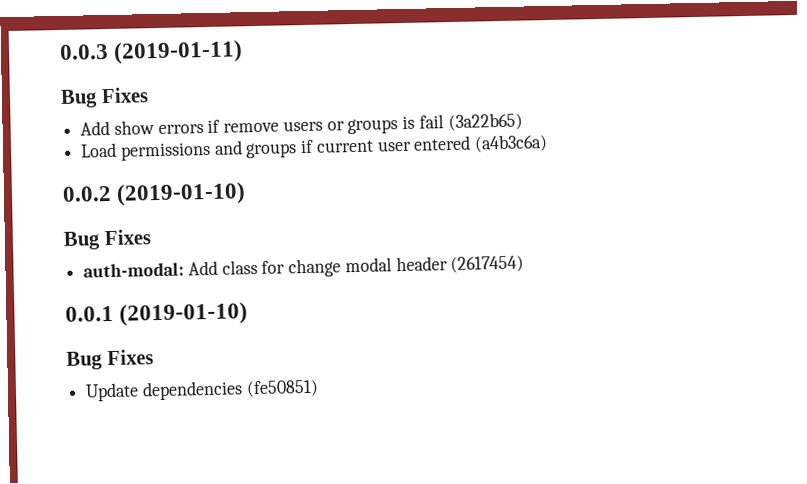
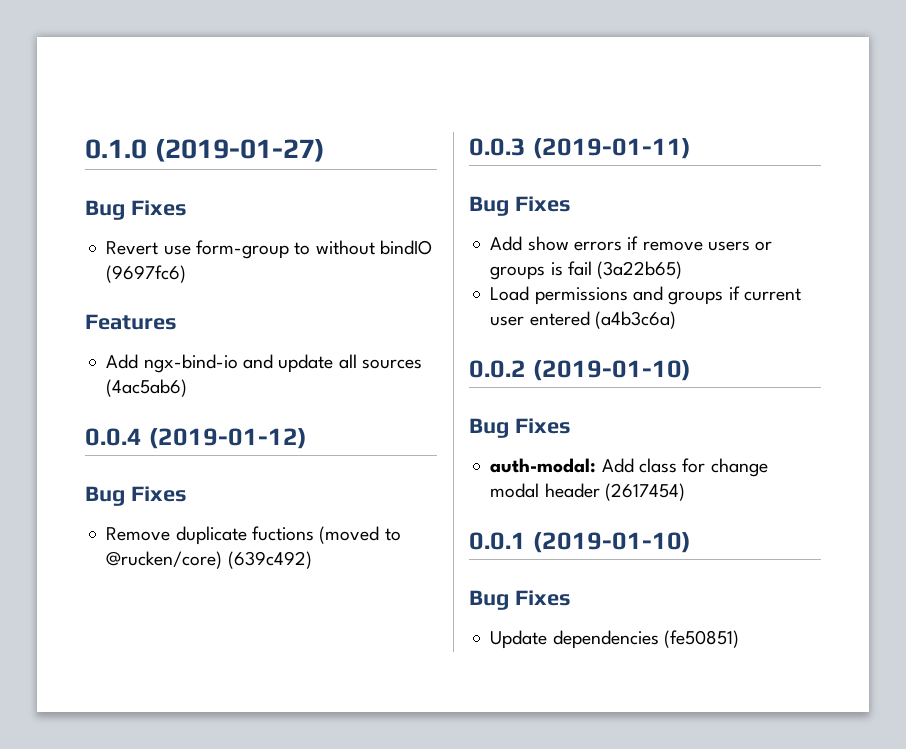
+ 0.1.0 (2019-01-27)
+ Bug Fixes
+ Revert use form-group to without bindIO (9697fc6)
+ Features
+ Add ngx-bind-io and update all sources (4ac5ab6)
+ 0.0.4 (2019-01-12)
+ Bug Fixes
+ Remove duplicate fuctions (moved to @rucken/core) (639c492)

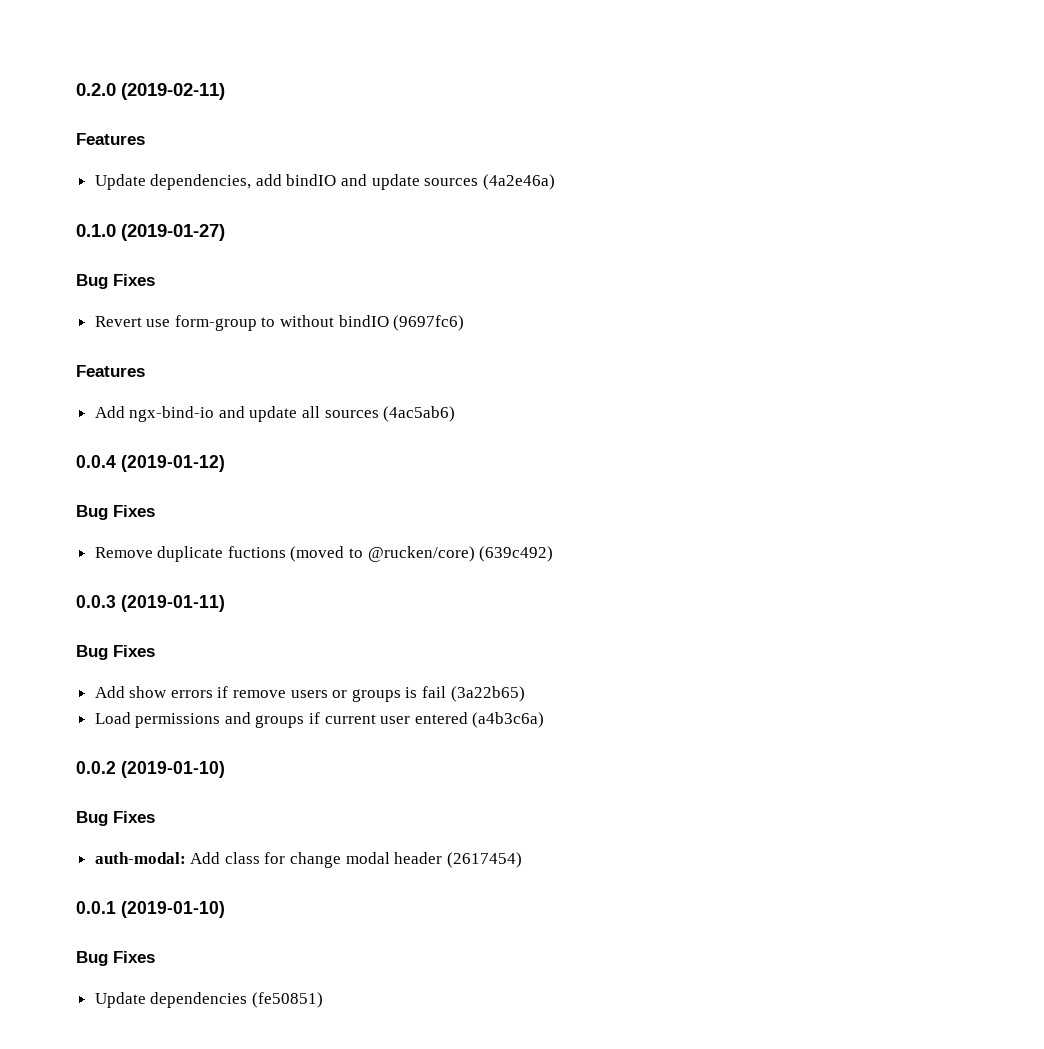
+ 0.2.0 (2019-02-11)
+ Features
+ Update dependencies, add bindIO and update sources (4a2e46a)

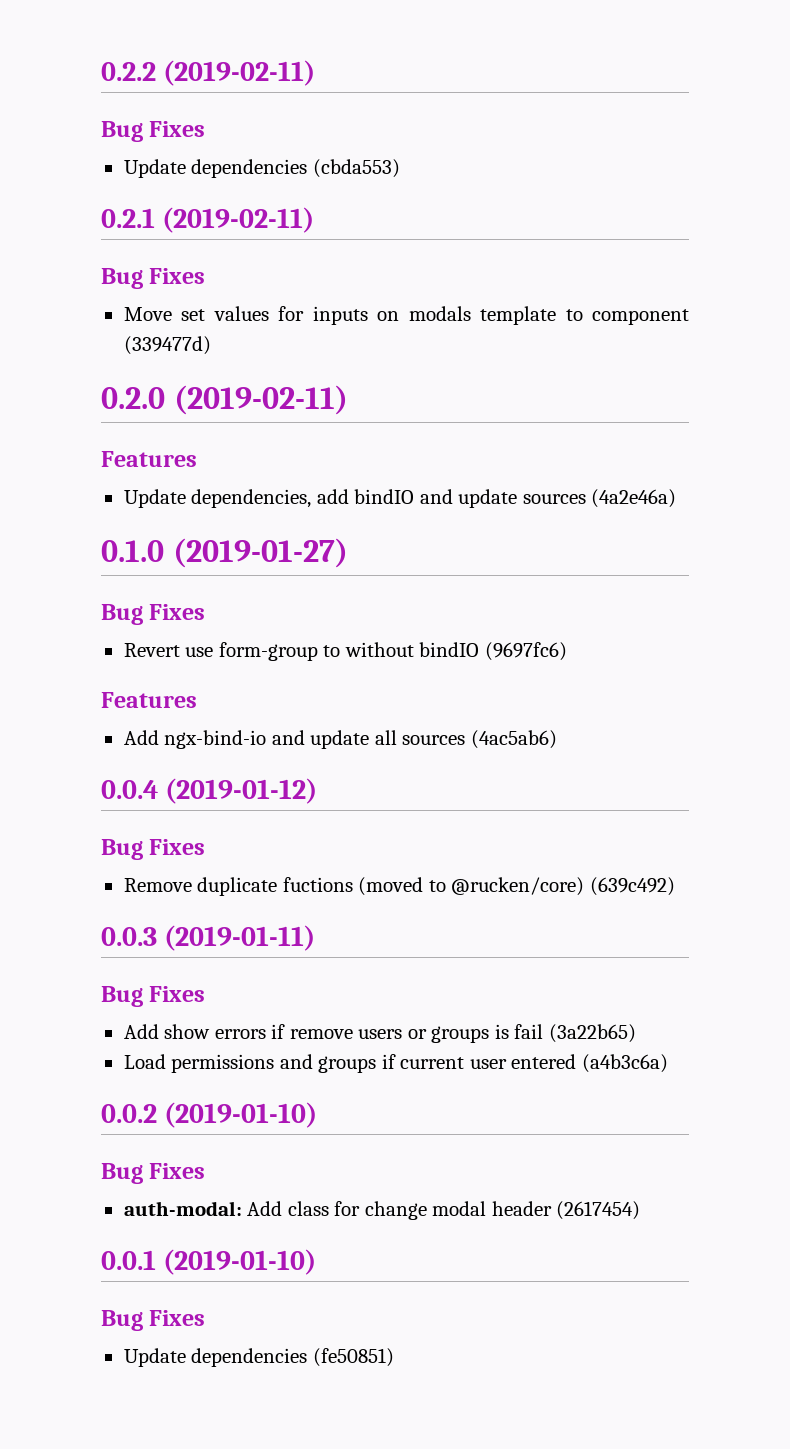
+ 0.2.2 (2019-02-11)
+ Bug Fixes
+ Update dependencies (cbda553)
+ 0.2.1 (2019-02-11)
+ Bug Fixes
+ Move set values for inputs on modals template to component (339477d)

